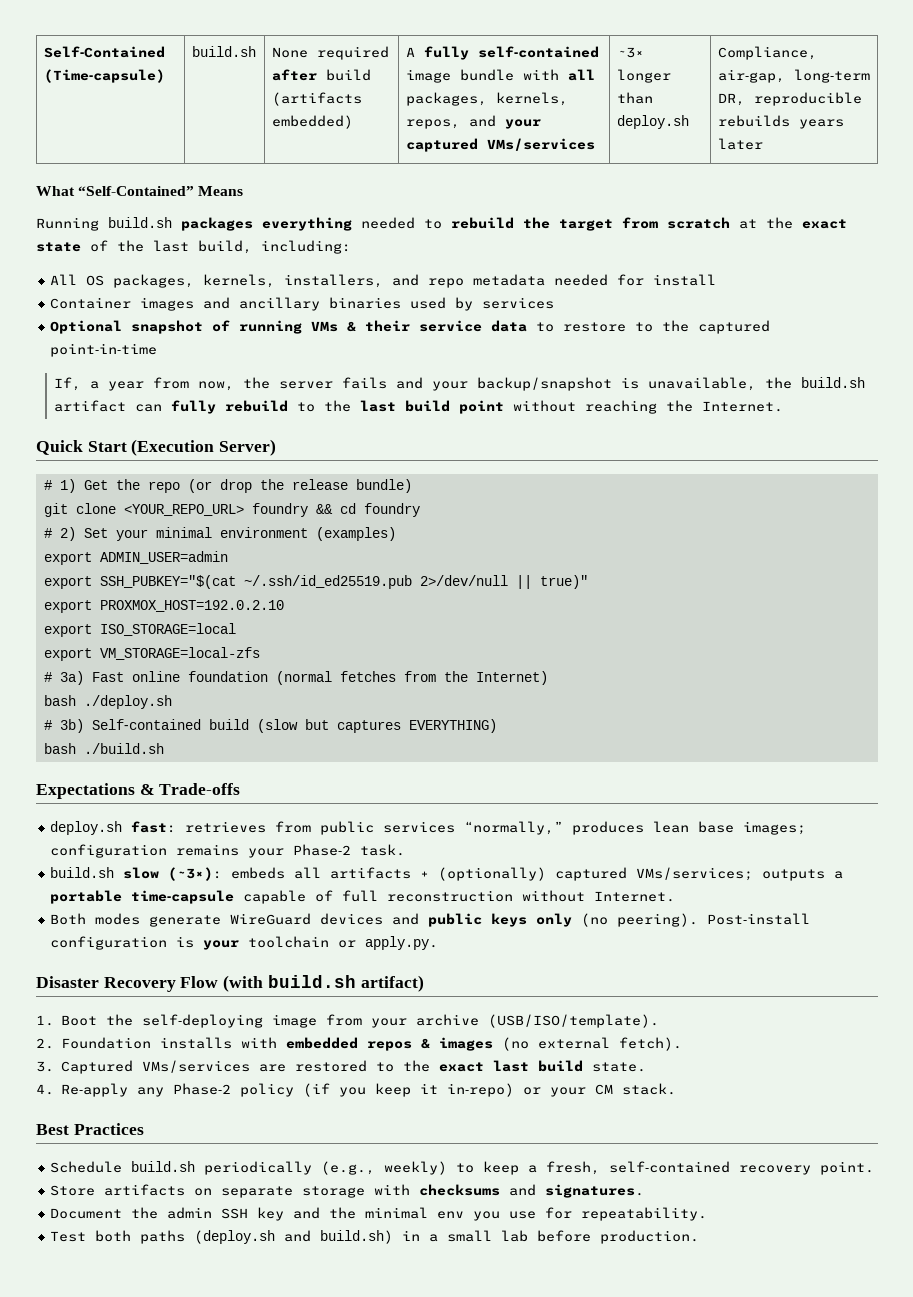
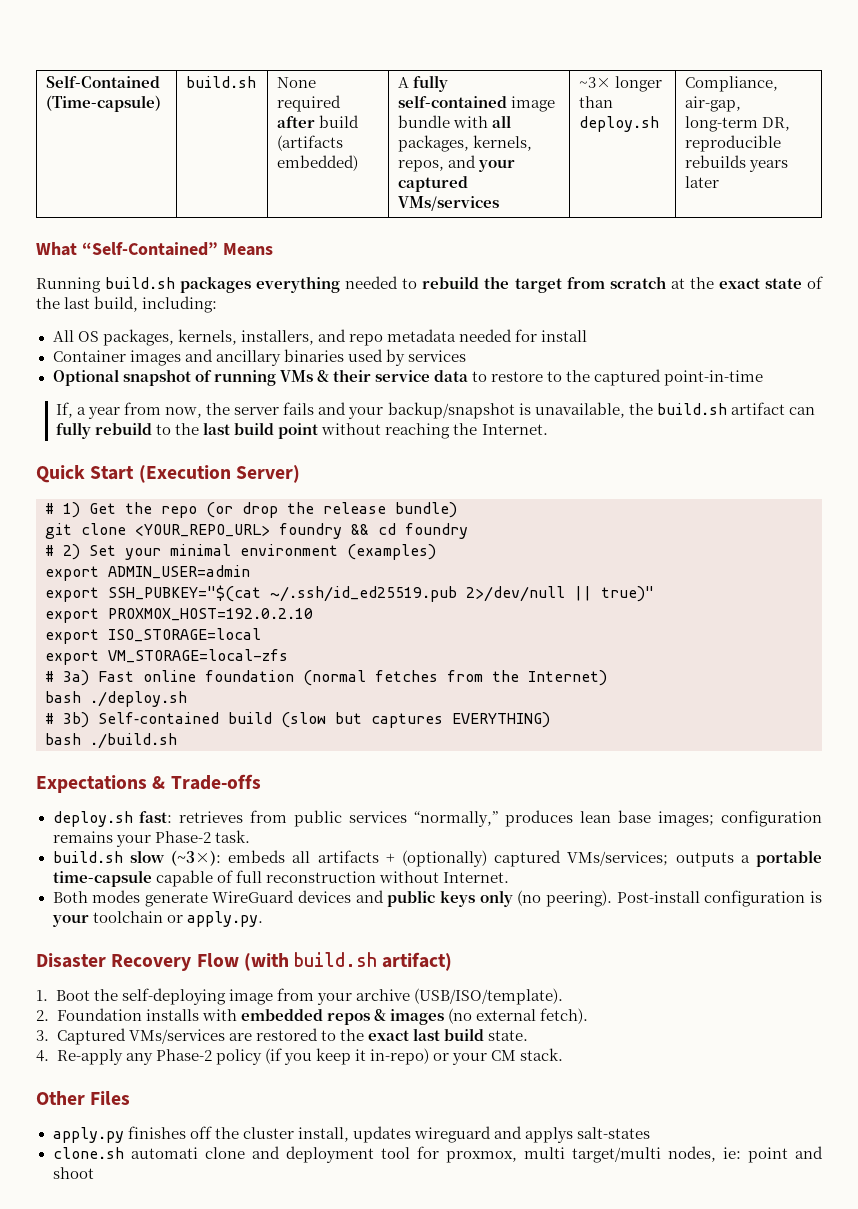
- Best Practices
- Schedule build.sh periodically (e.g., weekly) to keep a fresh, self‑contained recovery point.
- Store artifacts on separate storage with checksums and signatures.
- Document the admin SSH key and the minimal env you use for repeatability.
- Test both paths (deploy.sh and build.sh) in a small lab before production.
+ Other Files
+ apply.py finishes off the cluster install, updates wireguard and applys salt-states
+ clone.sh automati clone and deployment tool for proxmox, multi target/multi nodes, ie: point and shoot

